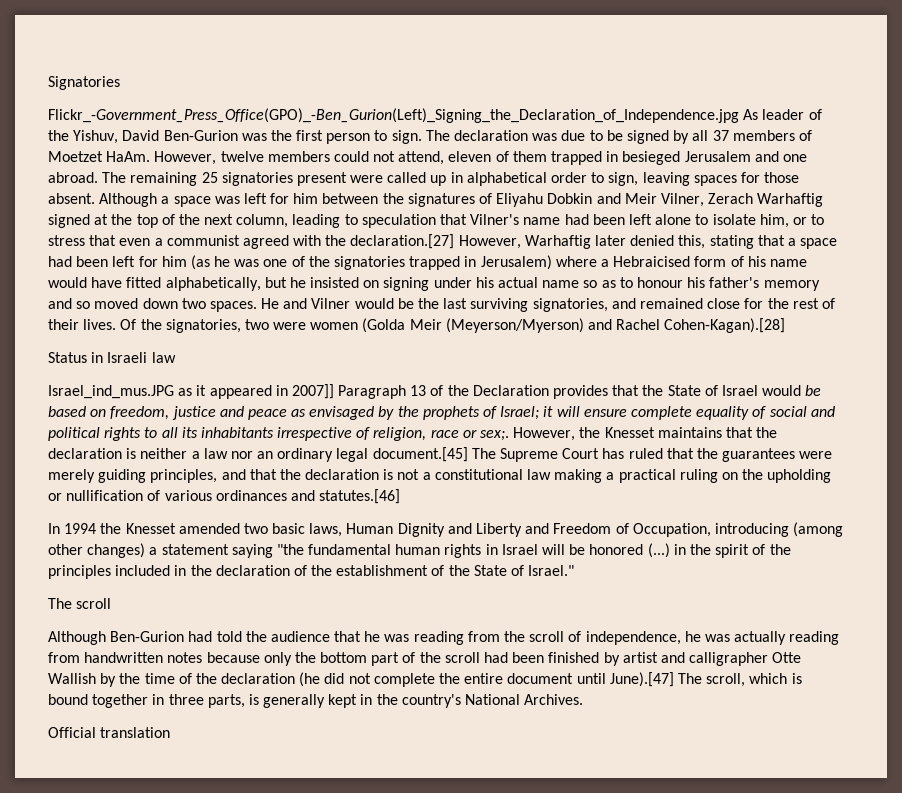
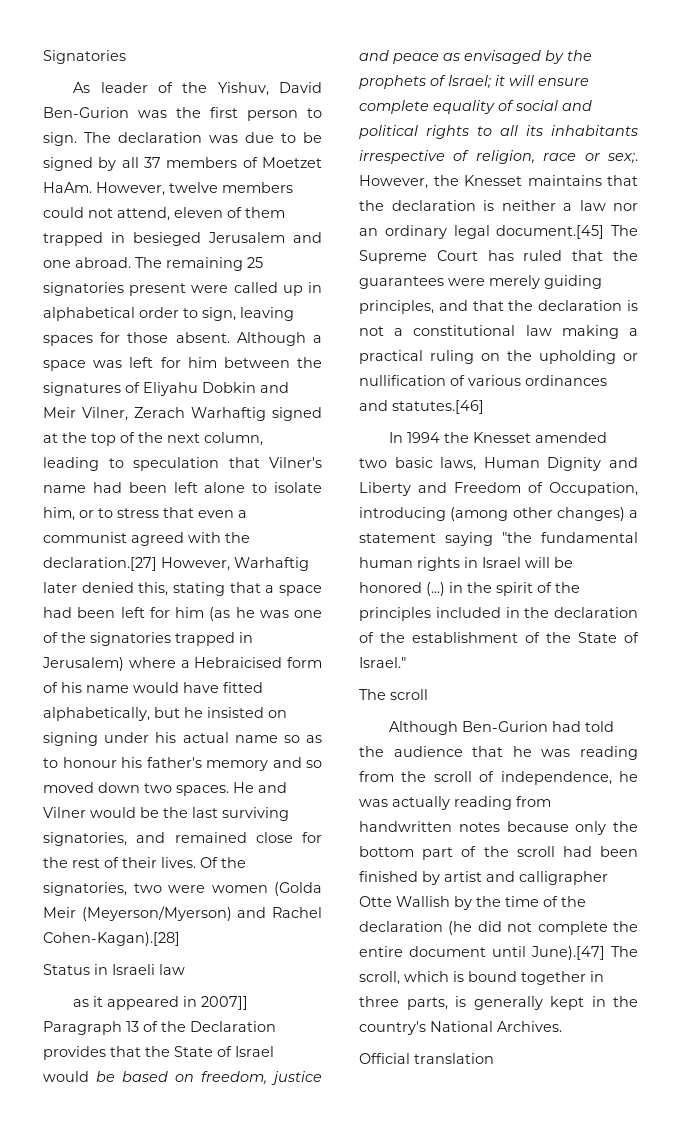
- Flickr_-Government_Press_Office(GPO)_-Ben_Gurion(Left)_Signing_the_Declaration_of_Independence.jpg As leader of the Yishuv, David Ben-Gurion was the first person to sign.
+ As leader of the Yishuv, David Ben-Gurion was the first person to sign.
- Israel_ind_mus.JPG as it appeared in 2007]] Paragraph 13 of the Declaration provides that the State of Israel would be based on freedom, justice and peace as envisaged by the prophets of Israel; it will ensure complete equality of social and political rights to all its inhabitants irrespective of religion, race or sex;.
+ as it appeared in 2007]] Paragraph 13 of the Declaration provides that the State of Israel would be based on freedom, justice and peace as envisaged by the prophets of Israel; it will ensure complete equality of social and political rights to all its inhabitants irrespective of religion, race or sex;.

